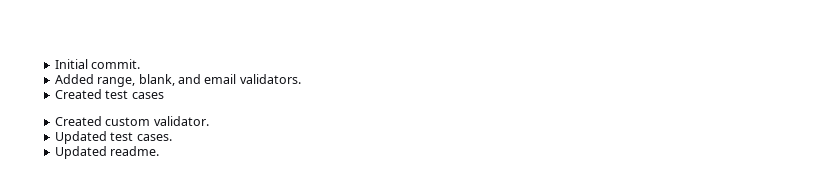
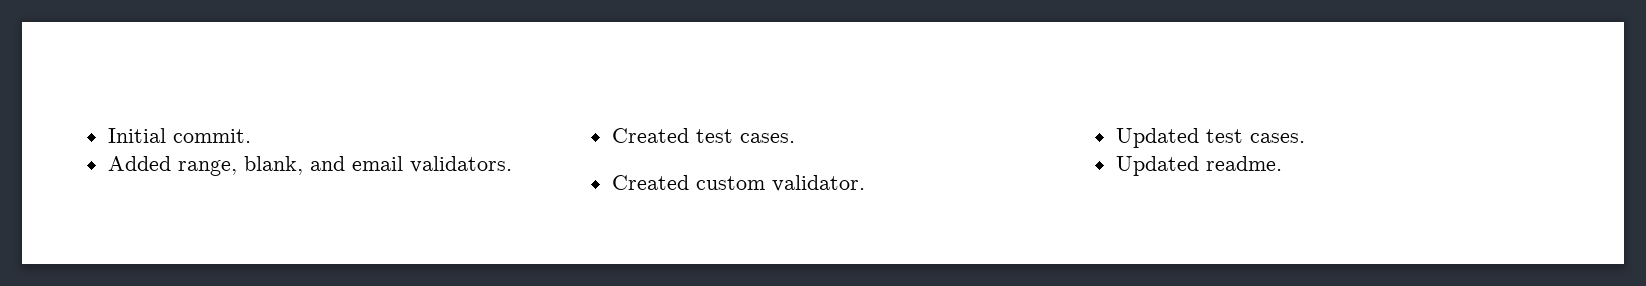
- Created test cases
+ Created test cases.

